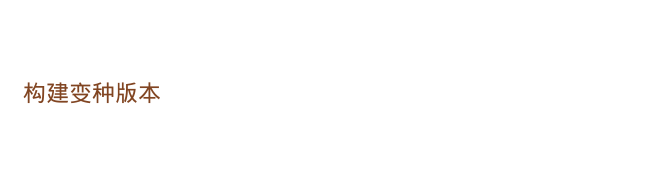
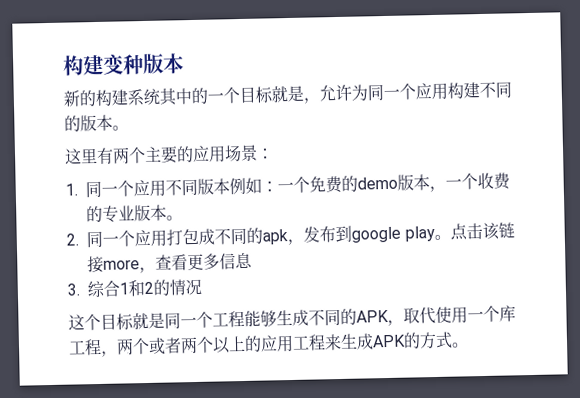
+ 新的构建系统其中的一个目标就是，允许为同一个应用构建不同的版本。
+ 这里有两个主要的应用场景：
+ 1.同一个应用不同版本例如：一个免费的demo版本，一个收费的专业版本。
+ 2.同一个应用打包成不同的apk，发布到google play。点击该链接more，查看更多信息
+ 3.综合1和2的情况
+ 这个目标就是同一个工程能够生成不同的APK，取代使用一个库工程，两个或者两个以上的应用工程来生成APK的方式。

